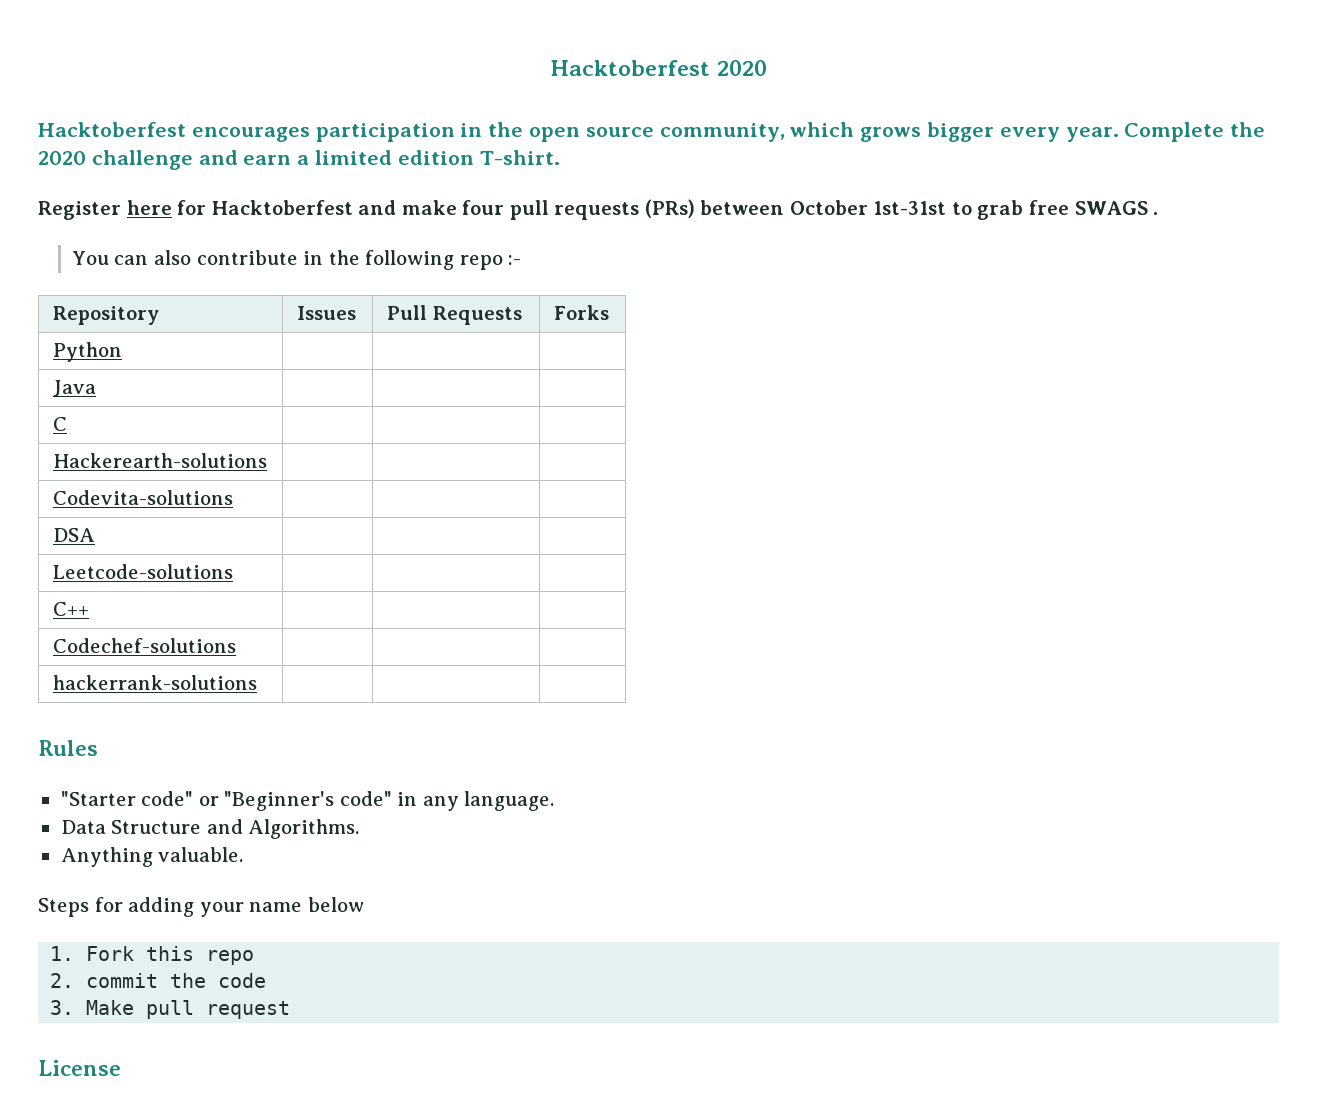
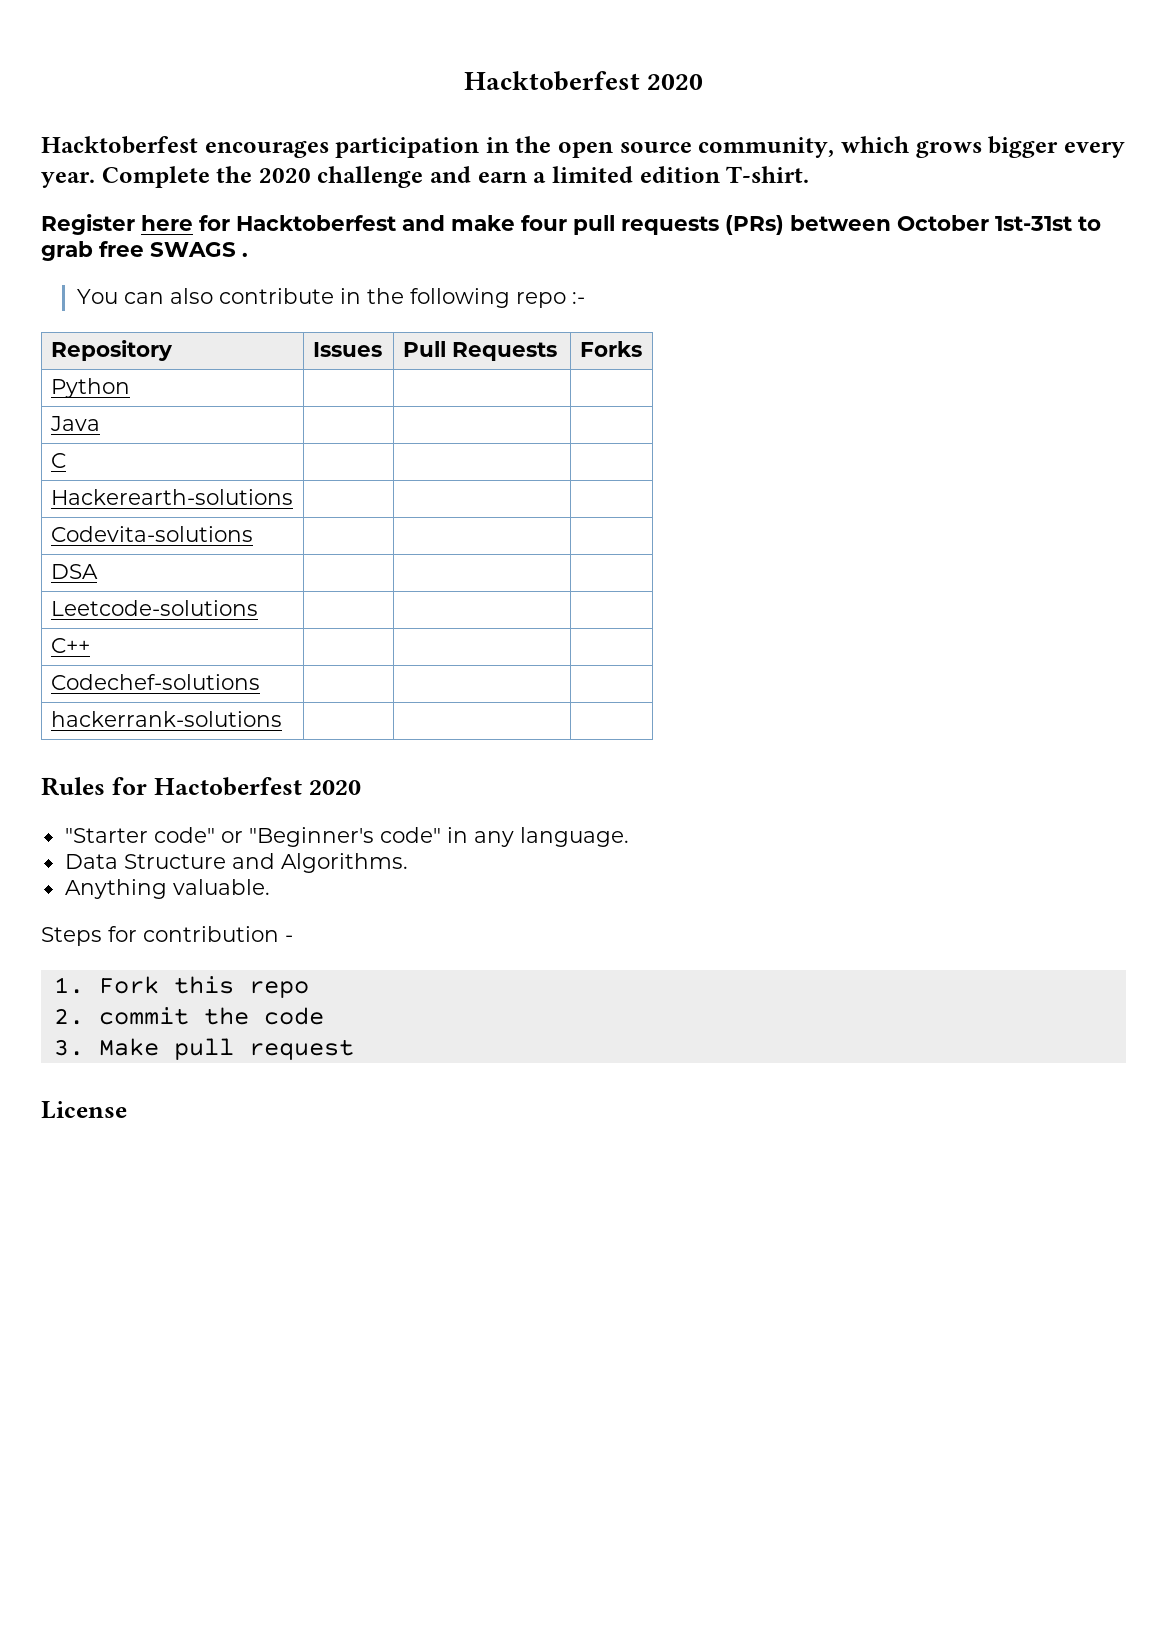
- Rules
+ Rules for Hactoberfest 2020
- Steps for adding your name below
+ Steps for contribution -

